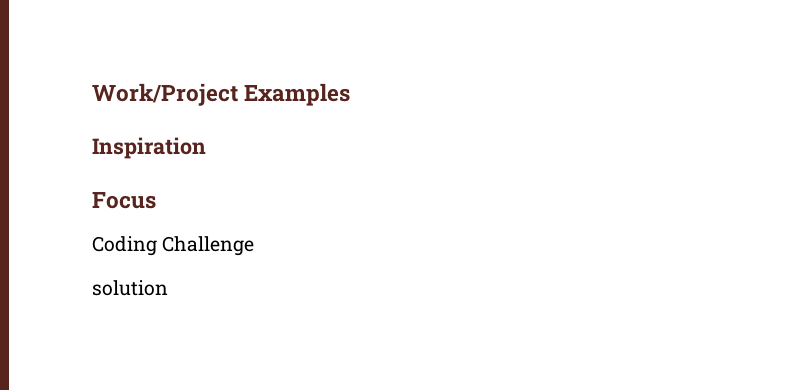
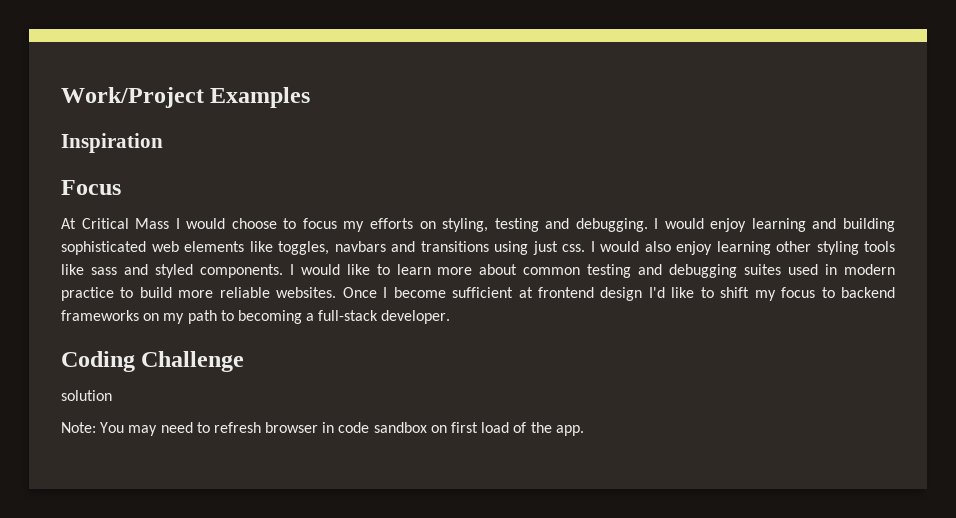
+ At Critical Mass I would choose to focus my efforts on styling, testing and debugging. I would enjoy learning and building sophisticated web elements like toggles, navbars and transitions using just css. I would also enjoy learning other styling tools like sass and styled components. I would like to learn more about common testing and debugging suites used in modern practice to build more reliable websites. Once I become sufficient at frontend design I'd like to shift my focus to backend frameworks on my path to becoming a full-stack developer.
  Coding Challenge
  solution
+ Note: You may need to refresh browser in code sandbox on first load of the app.

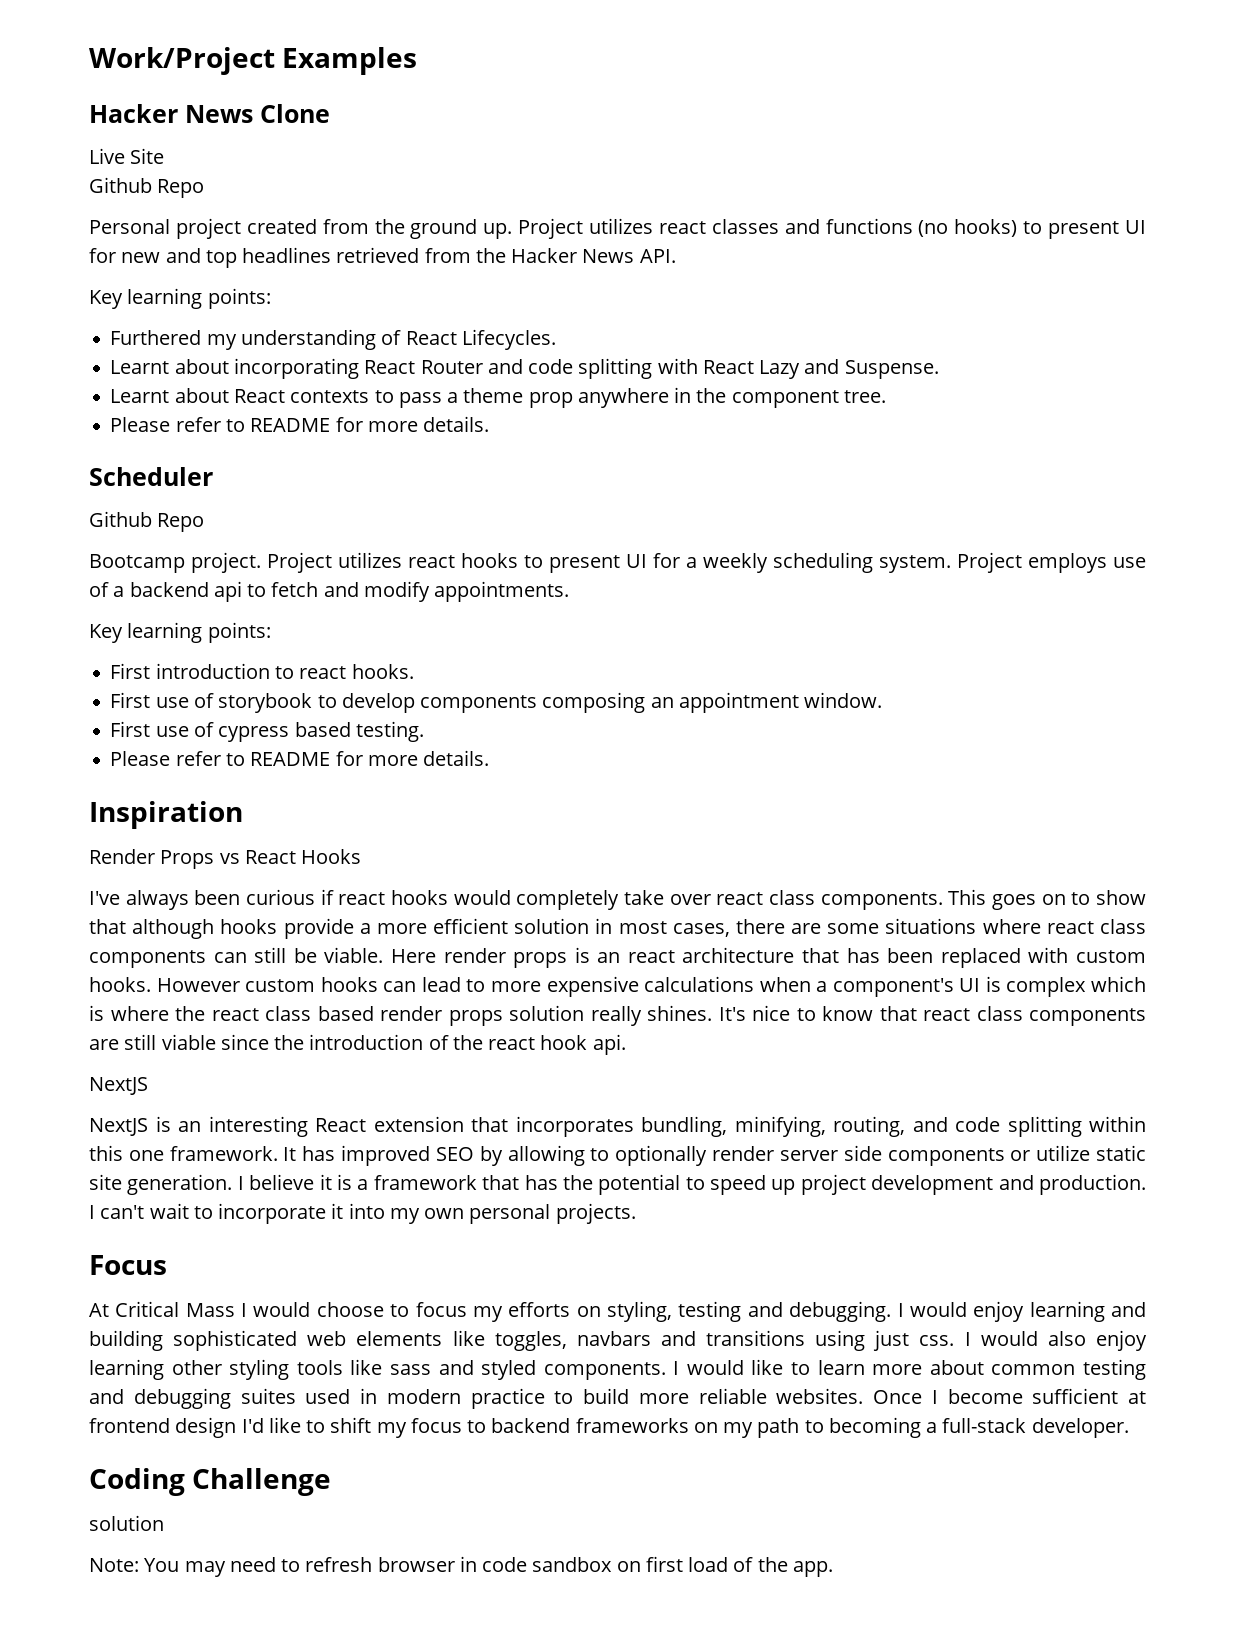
+ Hacker News Clone
+ Live Site
+ Github Repo
+ Personal project created from the ground up. Project utilizes react classes and functions (no hooks) to present UI for new and top headlines retrieved from the Hacker News API.
+ Key learning points:
+ Furthered my understanding of React Lifecycles.
+ Learnt about incorporating React Router and code splitting with React Lazy and Suspense.
+ Learnt about React contexts to pass a theme prop anywhere in the component tree.
+ Please refer to README for more details.
+ Scheduler
+ Github Repo
+ Bootcamp project. Project utilizes react hooks to present UI for a weekly scheduling system. Project employs use of a backend api to fetch and modify appointments.
+ Key learning points:
+ First introduction to react hooks.
+ First use of storybook to develop components composing an appointment window.
+ First use of cypress based testing.
+ Please refer to README for more details.
  Inspiration
+ Render Props vs React Hooks
+ I've always been curious if react hooks would completely take over react class components. This goes on to show that although hooks provide a more efficient solution in most cases, there are some situations where react class components can still be viable. Here render props is an react architecture that has been replaced with custom hooks. However custom hooks can lead to more expensive calculations when a component's UI is complex which is where the react class based render props solution really shines. It's nice to know that react class components are still viable since the introduction of the react hook api.
+ NextJS
+ NextJS is an interesting React extension that incorporates bundling, minifying, routing, and code splitting within this one framework. It has improved SEO by allowing to optionally render server side components or utilize static site generation. I believe it is a framework that has the potential to speed up project development and production. I can't wait to incorporate it into my own personal projects.

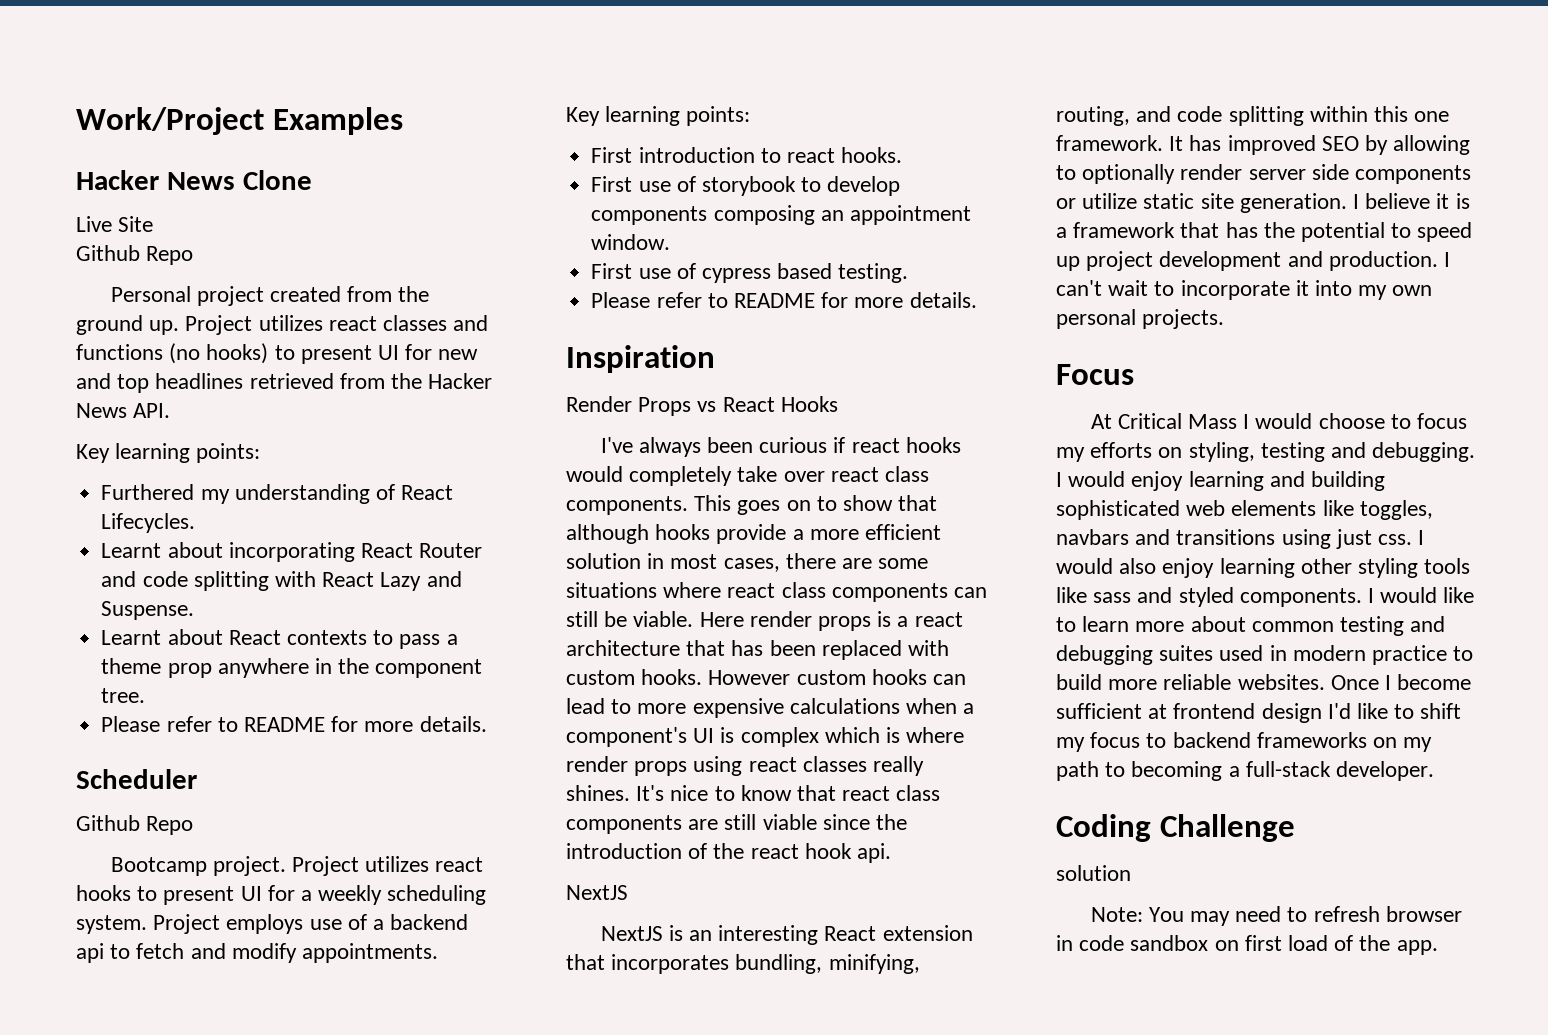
- Here render props is an react architecture that has been replaced with custom hooks.
+ Here render props is a react architecture that has been replaced with custom hooks.
- However custom hooks can lead to more expensive calculations when a component's UI is complex which is where the react class based render props solution really shines.
+ However custom hooks can lead to more expensive calculations when a component's UI is complex which is where render props using react classes really shines.

